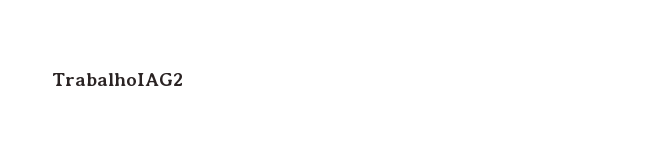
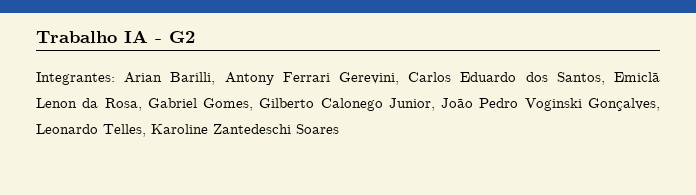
- TrabalhoIAG2
+ Trabalho IA - G2
+ Integrantes: Arian Barilli, Antony Ferrari Gerevini, Carlos Eduardo dos Santos, Emiclã Lenon da Rosa, Gabriel Gomes, Gilberto Calonego Junior, João Pedro Voginski Gonçalves, Leonardo Telles, Karoline Zantedeschi Soares

